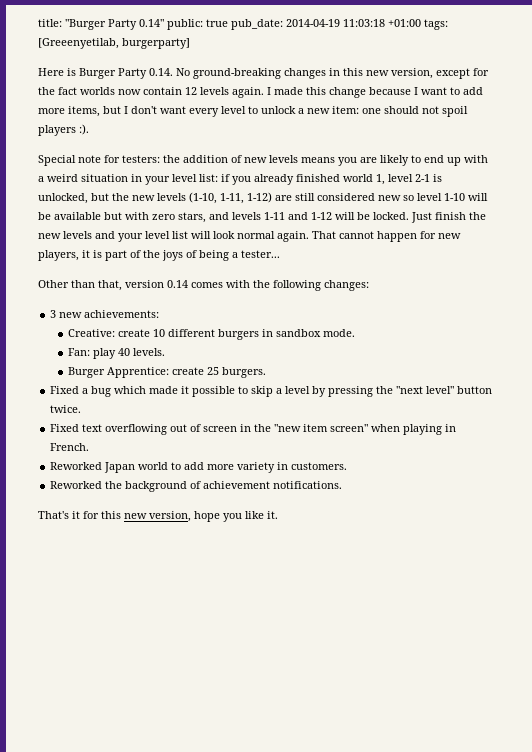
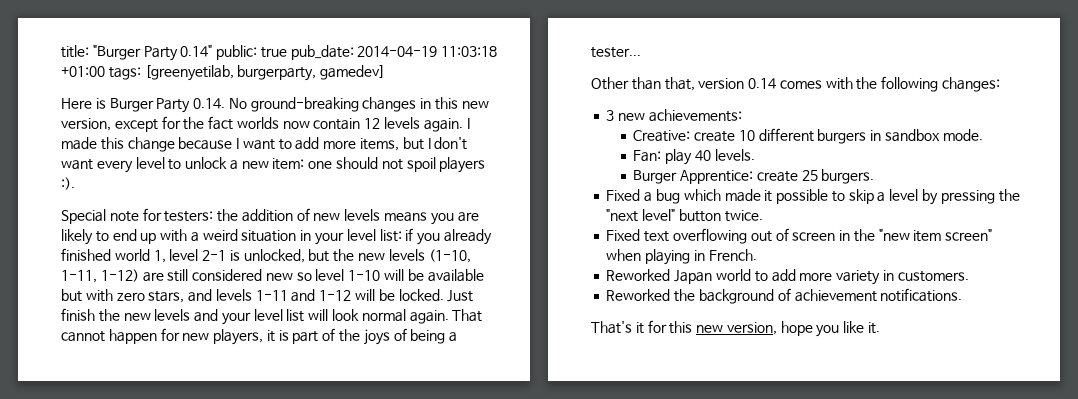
- title: "Burger Party 0.14" public: true pub_date: 2014-04-19 11:03:18 +01:00 tags: [Greeenyetilab, burgerparty]
+ title: "Burger Party 0.14" public: true pub_date: 2014-04-19 11:03:18 +01:00 tags: [greenyetilab, burgerparty, gamedev]

